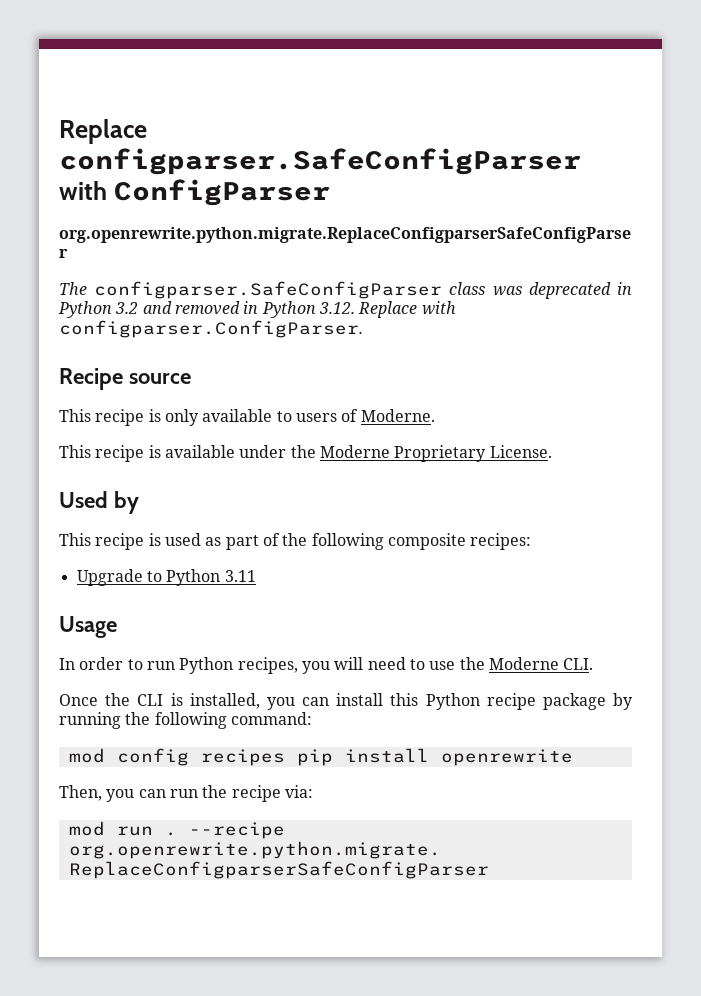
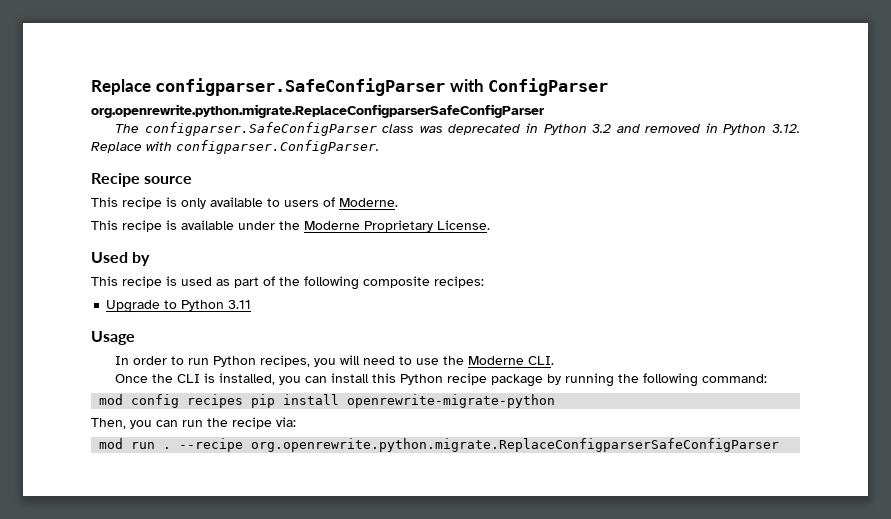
- mod config recipes pip install openrewrite
+ mod config recipes pip install openrewrite-migrate-python

